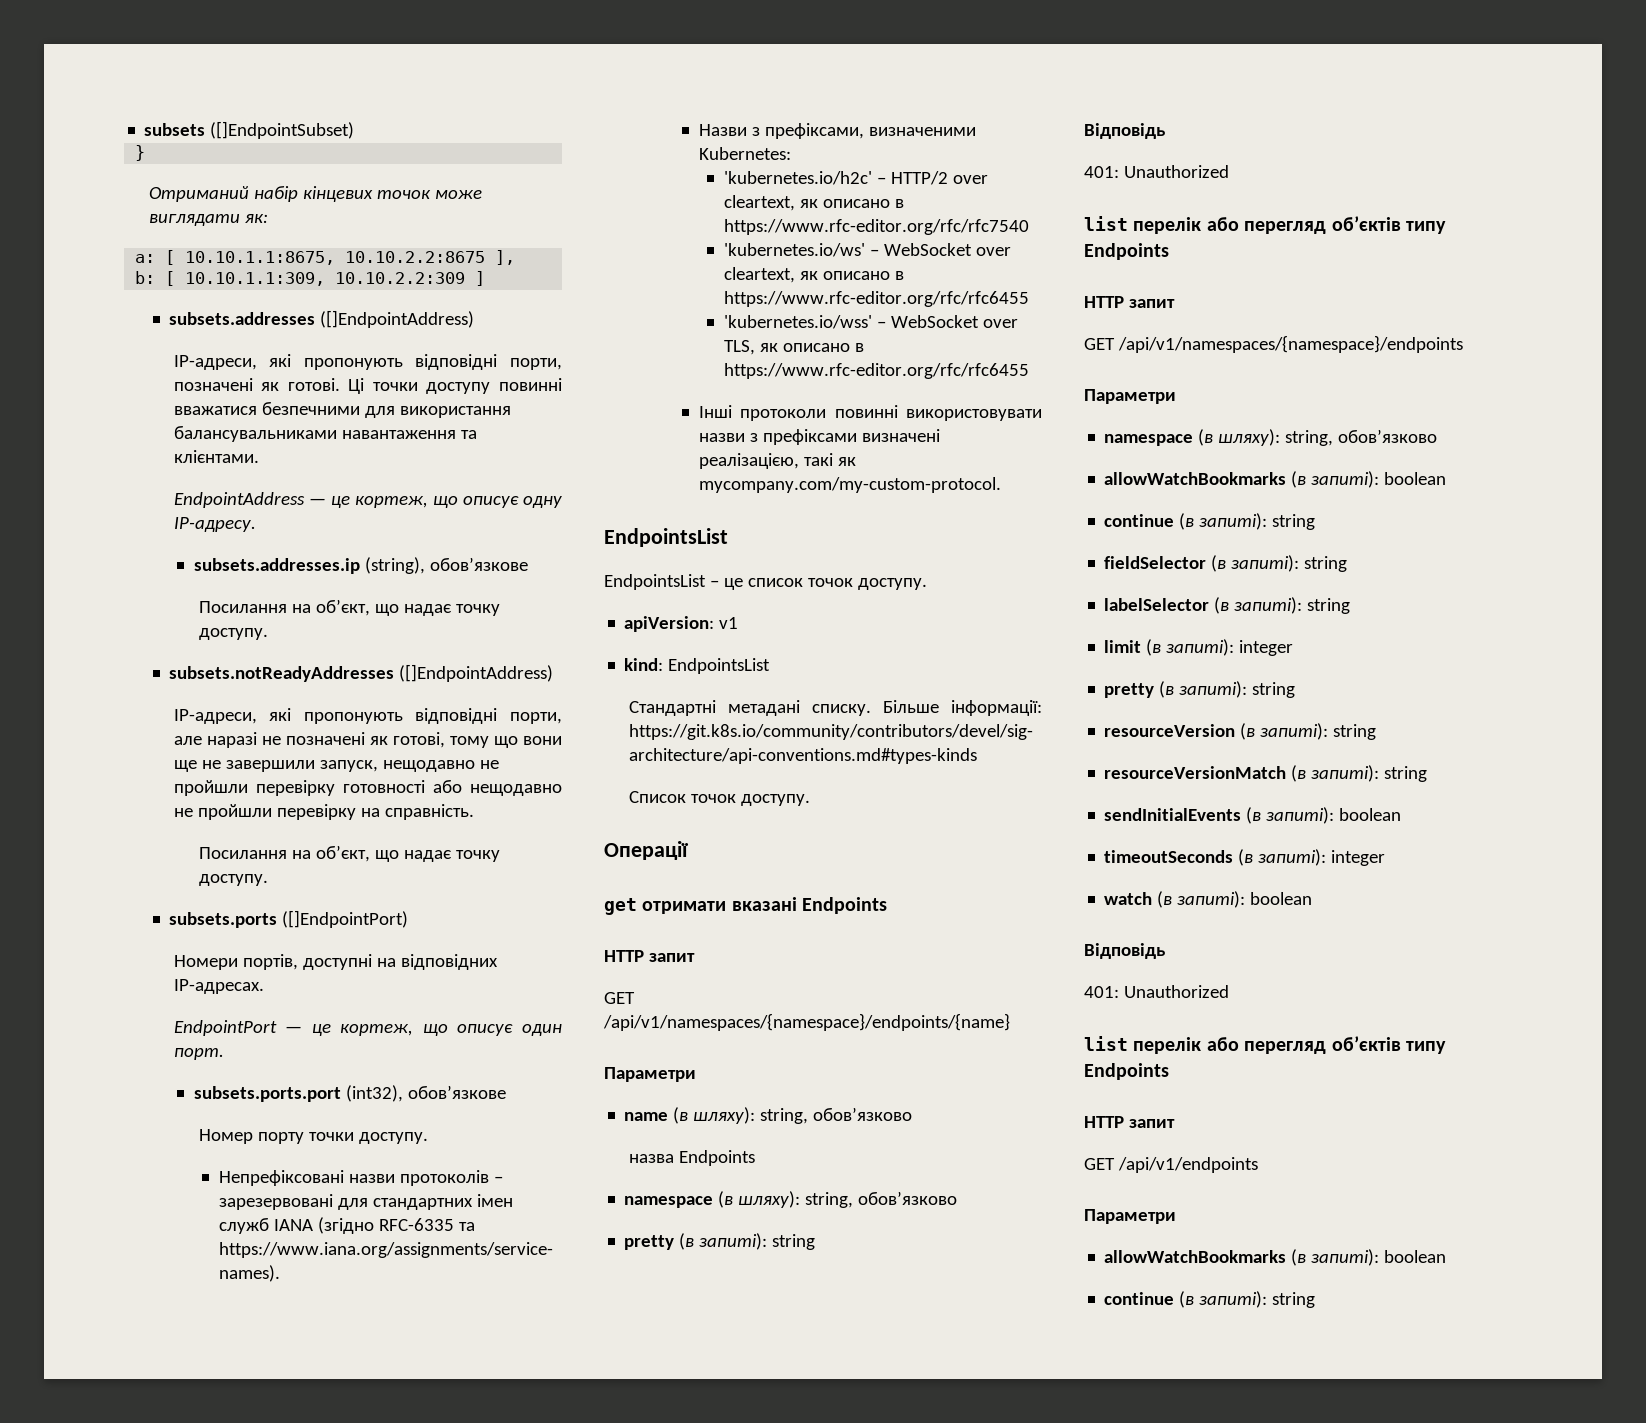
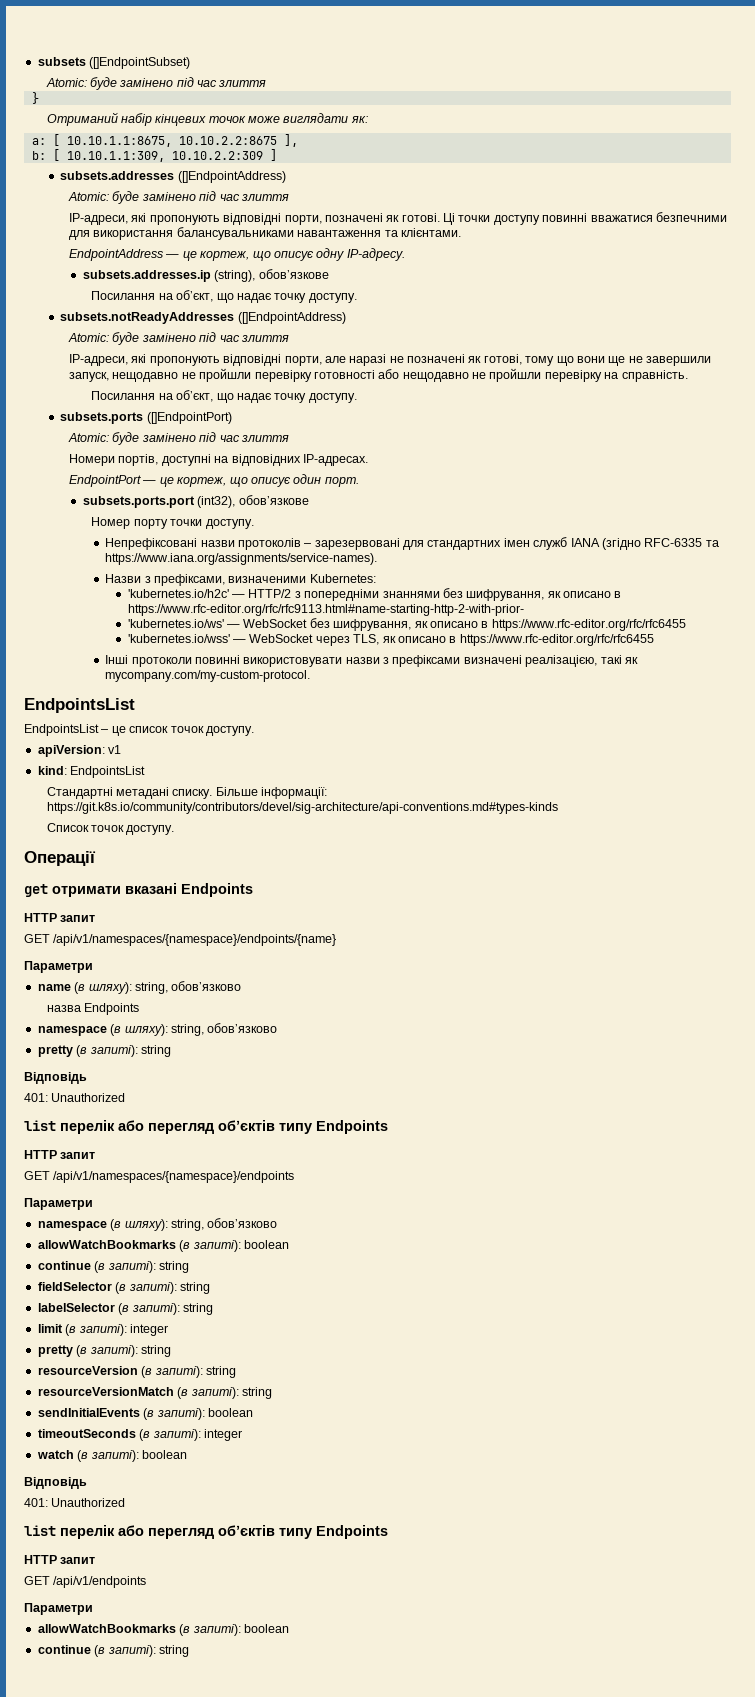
  subsets ([]EndpointSubset)
+ Atomic: буде замінено під час злиття
  subsets.addresses ([]EndpointAddress)
+ Atomic: буде замінено під час злиття
  subsets.notReadyAddresses ([]EndpointAddress)
+ Atomic: буде замінено під час злиття
  subsets.ports ([]EndpointPort)
+ Atomic: буде замінено під час злиття
- 'kubernetes.io/h2c' – HTTP/2 over cleartext, як описано в https://www.rfc-editor.org/rfc/rfc7540
+ 'kubernetes.io/h2c' — HTTP/2 з попередніми знаннями без шифрування, як описано в https://www.rfc-editor.org/rfc/rfc9113.html#name-starting-http-2-with-prior-
- 'kubernetes.io/ws' – WebSocket over cleartext, як описано в https://www.rfc-editor.org/rfc/rfc6455
+ 'kubernetes.io/ws' — WebSocket без шифрування, як описано в https://www.rfc-editor.org/rfc/rfc6455
- 'kubernetes.io/wss' – WebSocket over TLS, як описано в https://www.rfc-editor.org/rfc/rfc6455
+ 'kubernetes.io/wss' — WebSocket через TLS, як описано в https://www.rfc-editor.org/rfc/rfc6455

